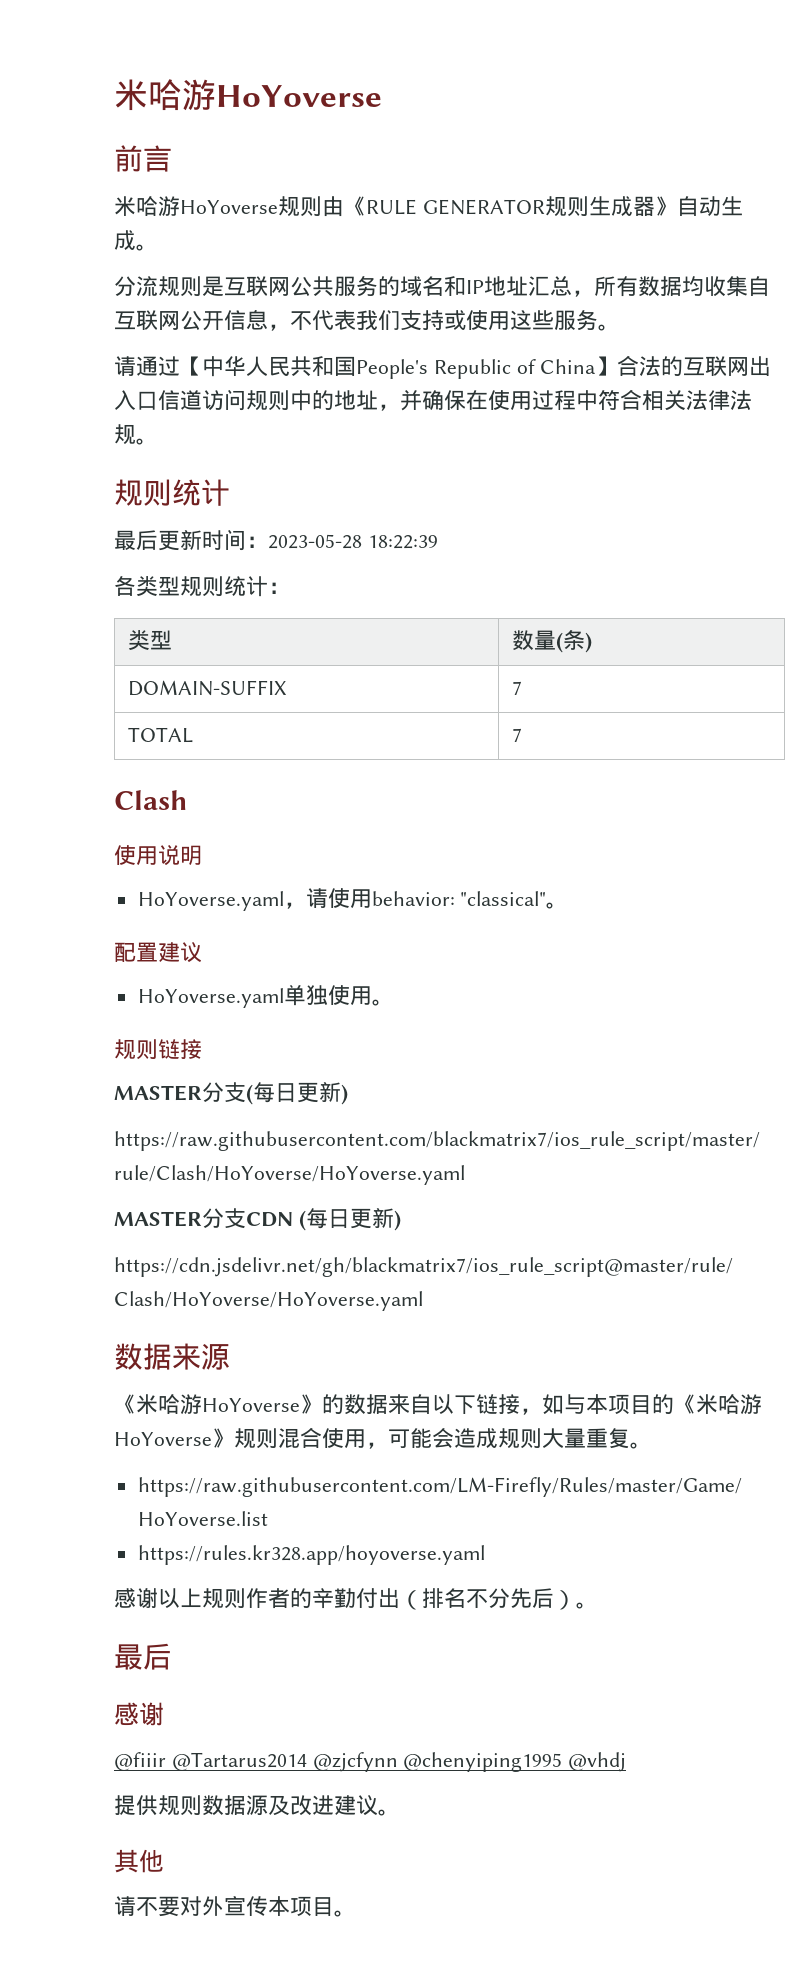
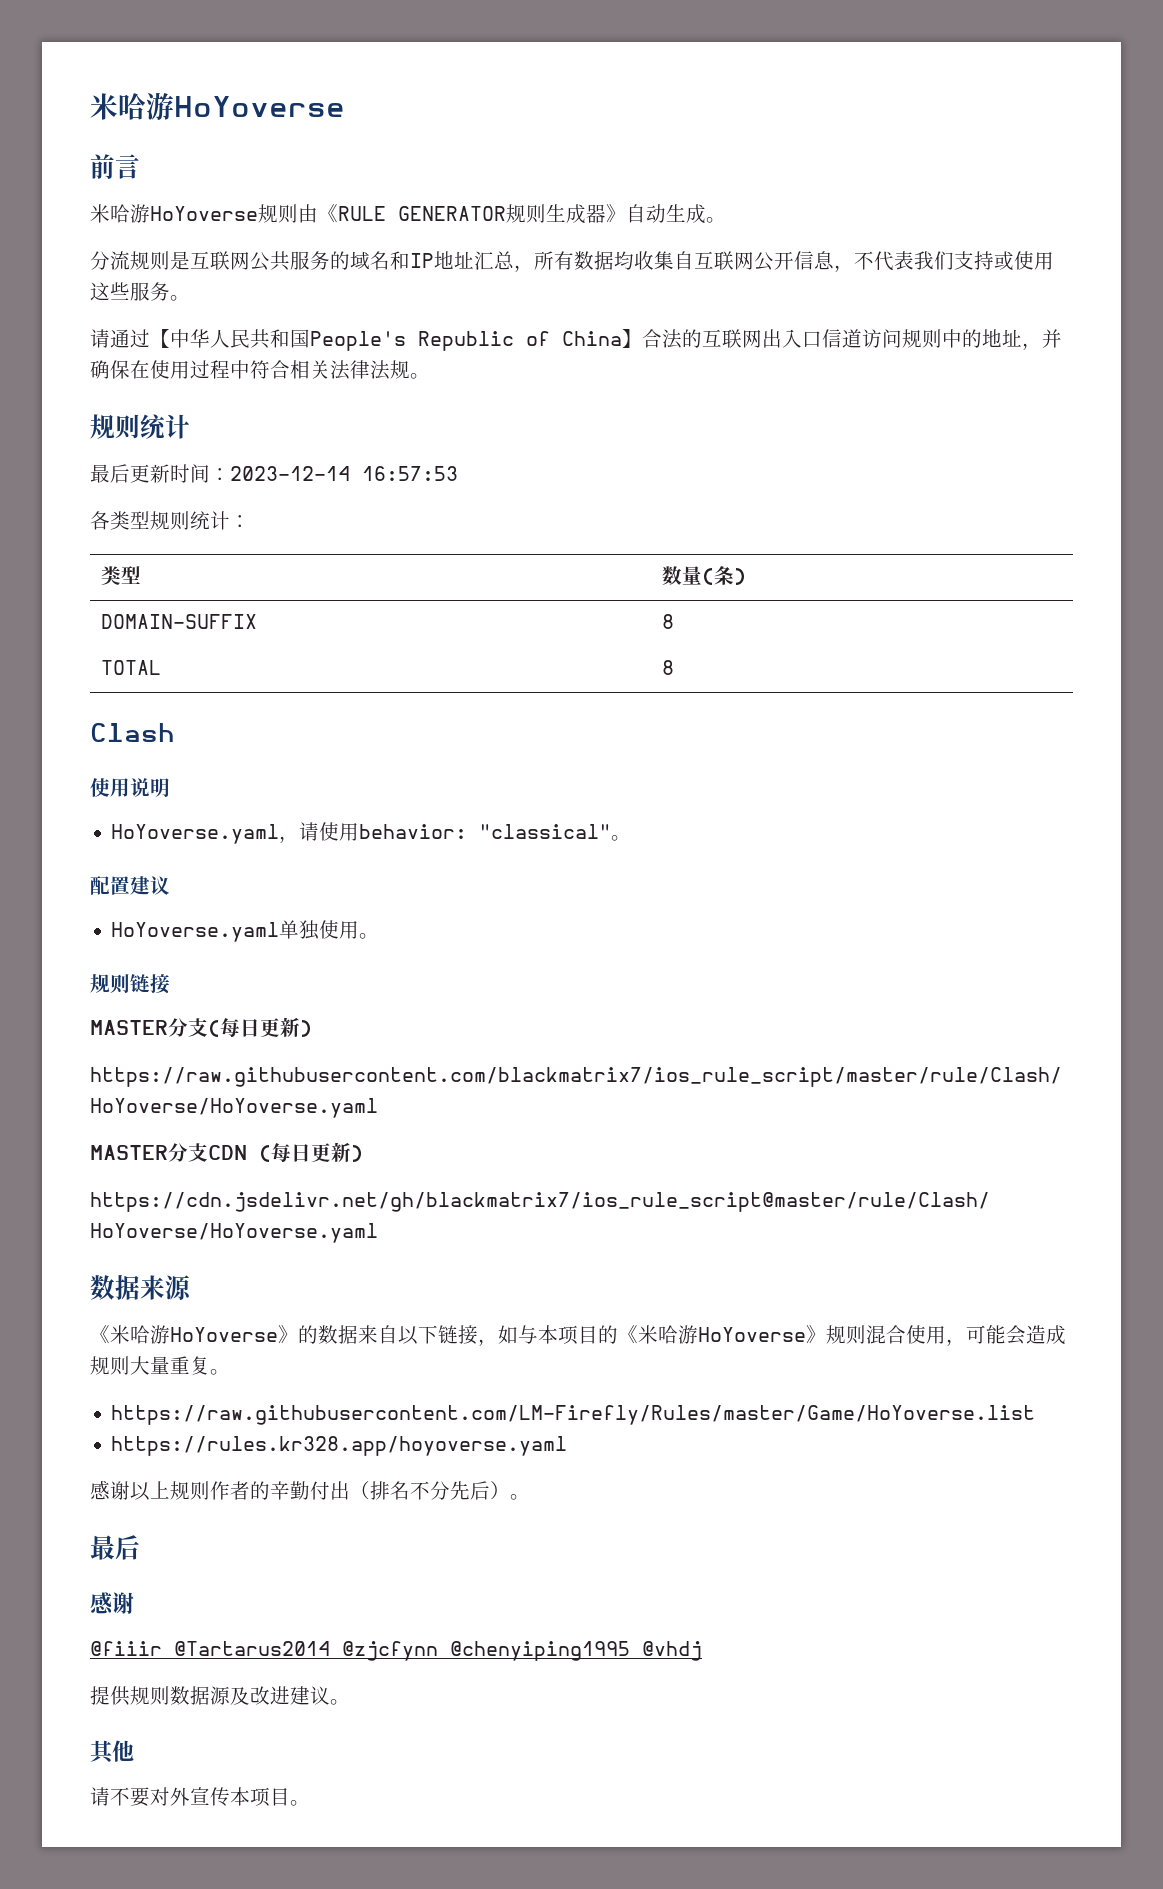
- 最后更新时间：2023-05-28 18:22:39
+ 最后更新时间：2023-12-14 16:57:53
- DOMAIN-SUFFIX | 7
+ DOMAIN-SUFFIX | 8
- TOTAL | 7
+ TOTAL | 8

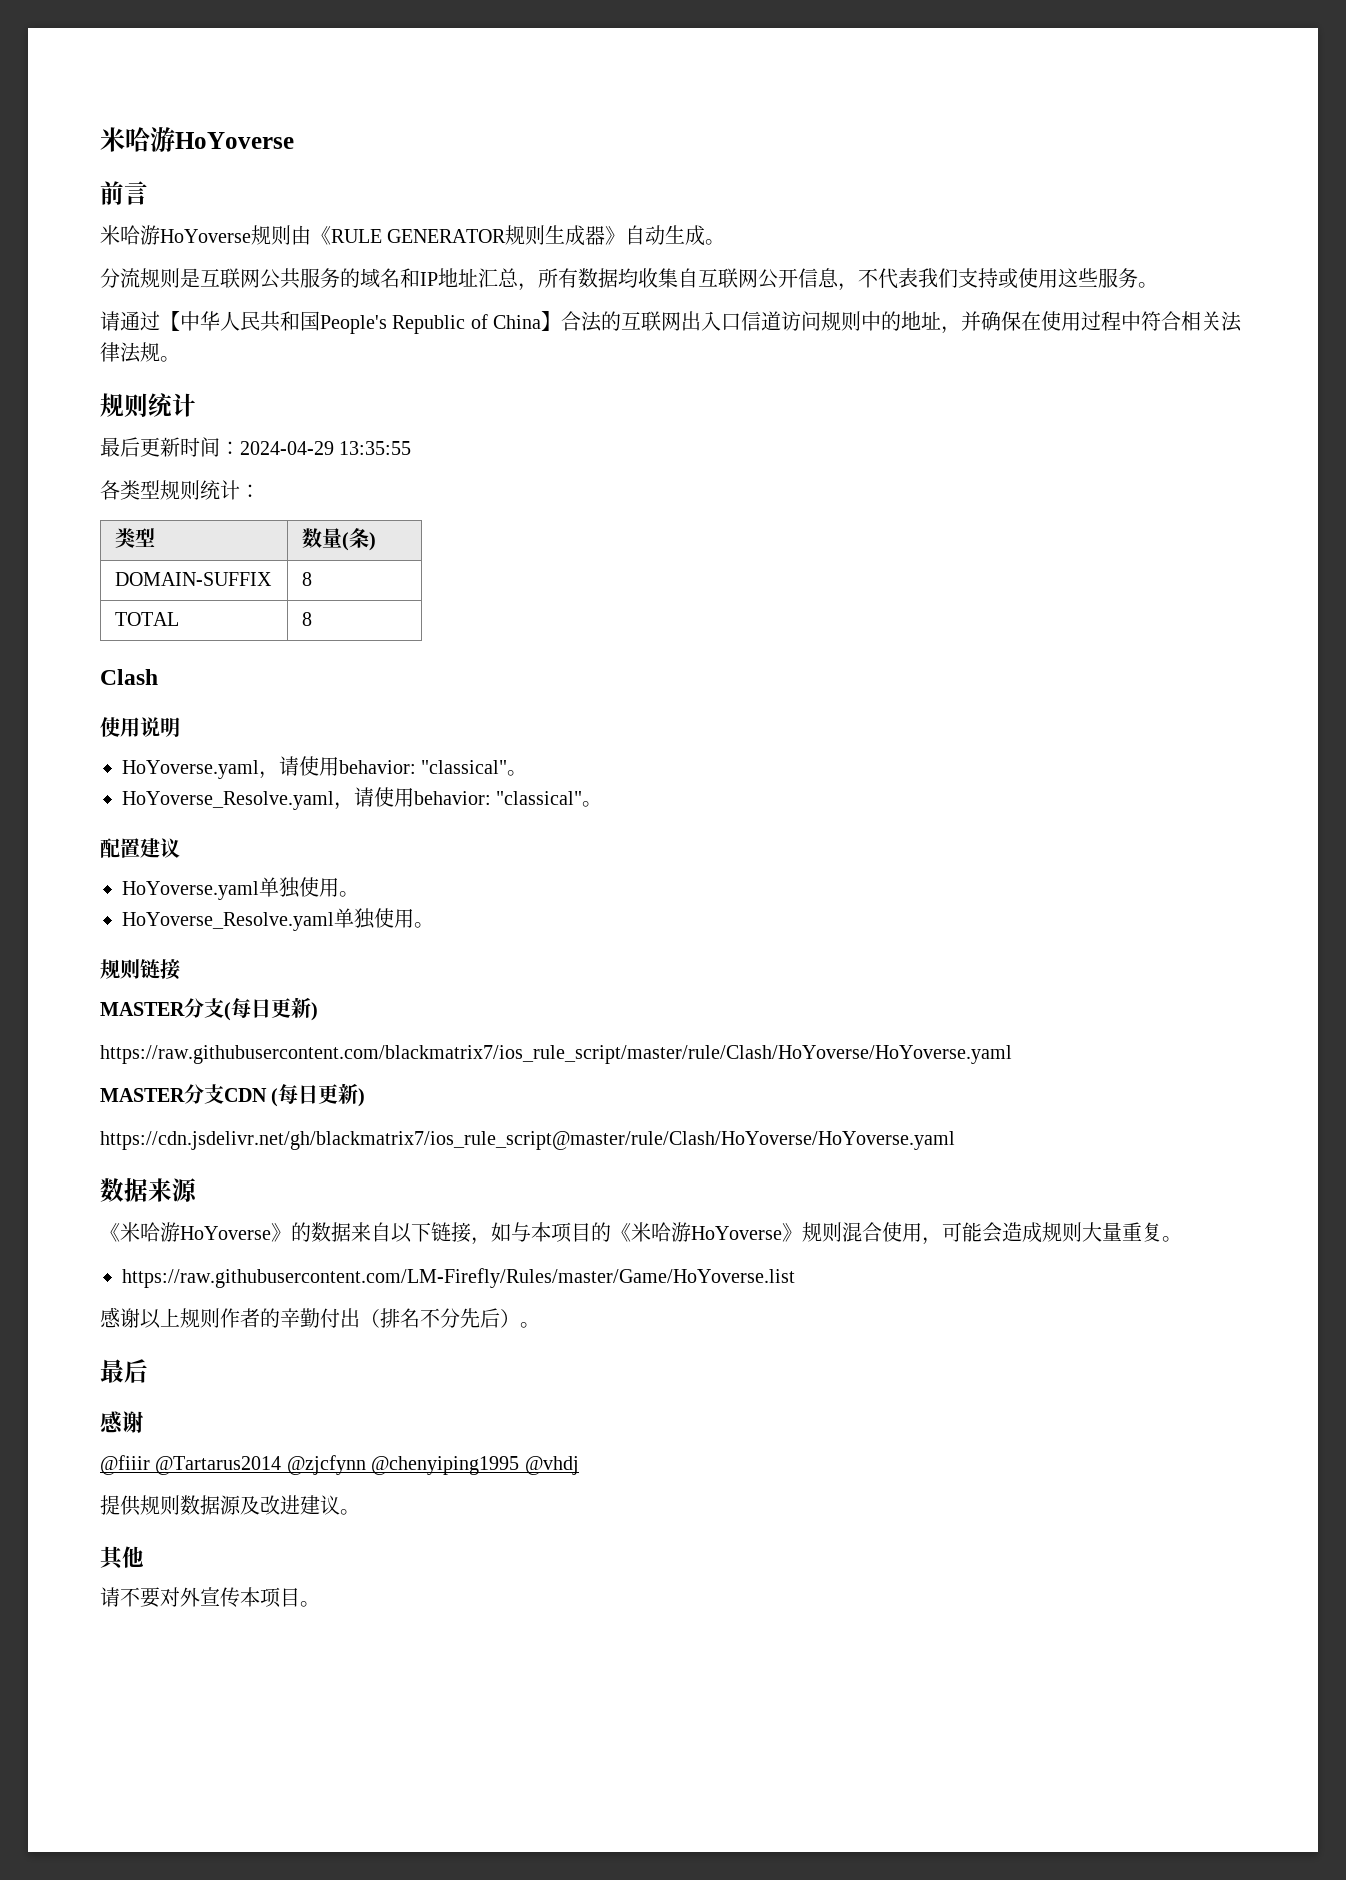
- 最后更新时间：2023-12-14 16:57:53
+ 最后更新时间：2024-04-29 13:35:55
+ HoYoverse_Resolve.yaml，请使用behavior: "classical"。
+ HoYoverse_Resolve.yaml单独使用。
- https://rules.kr328.app/hoyoverse.yaml

